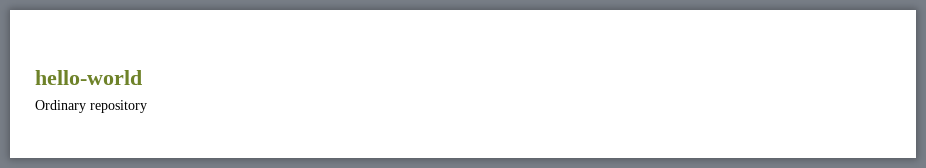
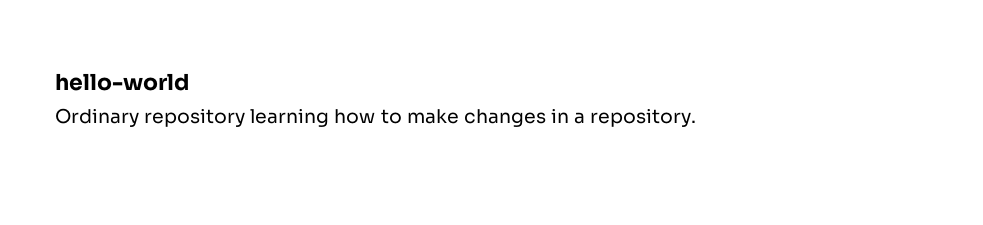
- Ordinary repository
+ Ordinary repository learning how to make changes in a repository.

